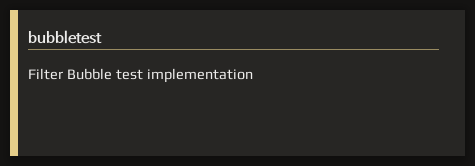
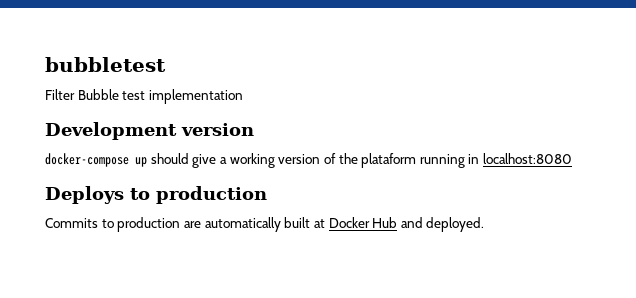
+ Development version
+ docker-compose up should give a working version of the plataform running in localhost:8080
+ Deploys to production
+ Commits to production are automatically built at Docker Hub and deployed.

